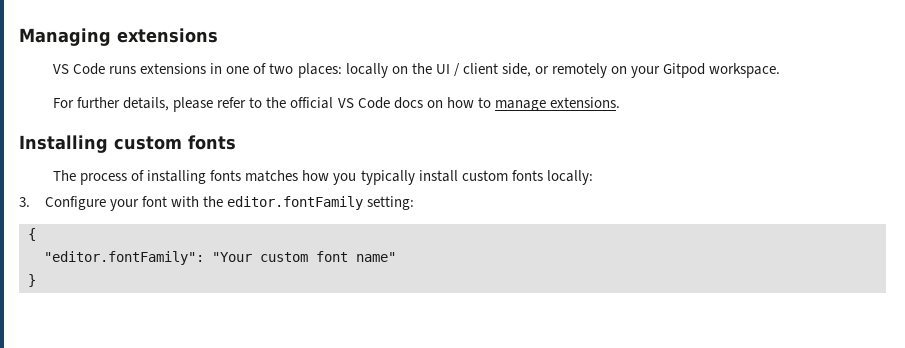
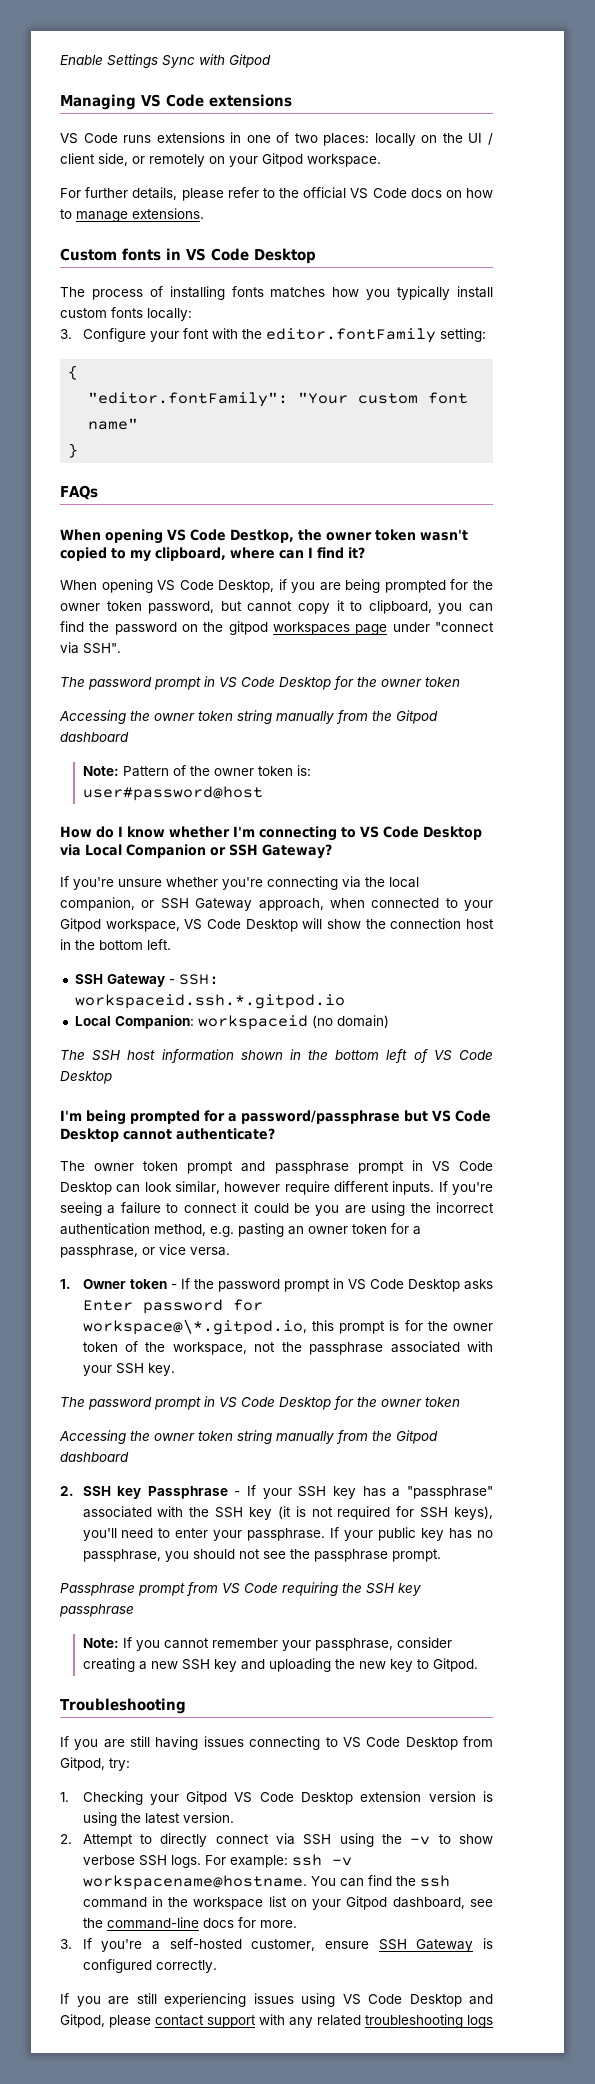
- Managing extensions
+ Enable Settings Sync with Gitpod
+ Managing VS Code extensions
- Installing custom fonts
+ Custom fonts in VS Code Desktop
+ FAQs
+ When opening VS Code Destkop, the owner token wasn't copied to my clipboard, where can I find it?
+ When opening VS Code Desktop, if you are being prompted for the owner token password, but cannot copy it to clipboard, you can find the password on the gitpod workspaces page under "connect via SSH".
+ The password prompt in VS Code Desktop for the owner token
+ Accessing the owner token string manually from the Gitpod dashboard
+ Note: Pattern of the owner token is: user#password@host
+ How do I know whether I'm connecting to VS Code Desktop via Local Companion or SSH Gateway?
+ If you're unsure whether you're connecting via the local companion, or SSH Gateway approach, when connected to your Gitpod workspace, VS Code Desktop will show the connection host in the bottom left.
+ SSH Gateway - SSH: workspaceid.ssh.*.gitpod.io
+ Local Companion: workspaceid (no domain)
+ The SSH host information shown in the bottom left of VS Code Desktop
+ I'm being prompted for a password/passphrase but VS Code Desktop cannot authenticate?
+ The owner token prompt and passphrase prompt in VS Code Desktop can look similar, however require different inputs. If you're seeing a failure to connect it could be you are using the incorrect authentication method, e.g. pasting an owner token for a passphrase, or vice versa.
+ 1. Owner token - If the password prompt in VS Code Desktop asks Enter password for workspace@\*.gitpod.io, this prompt is for the owner token of the workspace, not the passphrase associated with your SSH key.
+ The password prompt in VS Code Desktop for the owner token
+ Accessing the owner token string manually from the Gitpod dashboard
+ 2. SSH key Passphrase - If your SSH key has a "passphrase" associated with the SSH key (it is not required for SSH keys), you'll need to enter your passphrase. If your public key has no passphrase, you should not see the passphrase prompt.
+ Passphrase prompt from VS Code requiring the SSH key passphrase
+ Note: If you cannot remember your passphrase, consider creating a new SSH key and uploading the new key to Gitpod.
+ Troubleshooting
+ If you are still having issues connecting to VS Code Desktop from Gitpod, try:
+ 1. Checking your Gitpod VS Code Desktop extension version is using the latest version.
+ 2. Attempt to directly connect via SSH using the -v to show verbose SSH logs. For example: ssh -v workspacename@hostname. You can find the ssh command in the workspace list on your Gitpod dashboard, see the command-line docs for more.
+ 3. If you're a self-hosted customer, ensure SSH Gateway is configured correctly.
+ If you are still experiencing issues using VS Code Desktop and Gitpod, please contact support with any related troubleshooting logs

